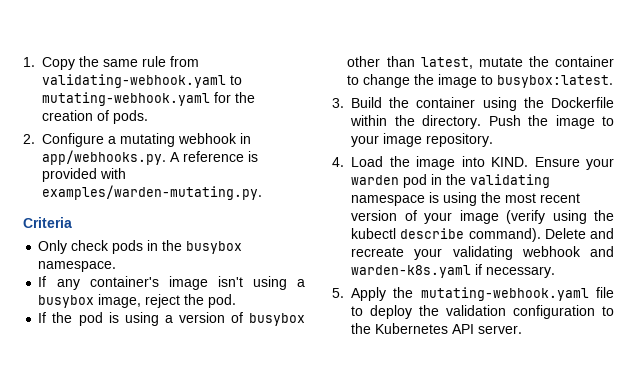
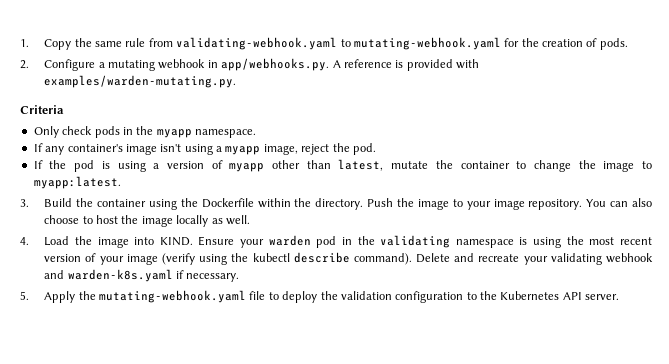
- Only check pods in the busybox namespace.
+ Only check pods in the myapp namespace.
- If any container's image isn't using a busybox image, reject the pod.
+ If any container's image isn't using a myapp image, reject the pod.
- If the pod is using a version of busybox other than latest, mutate the container to change the image to busybox:latest.
+ If the pod is using a version of myapp other than latest, mutate the container to change the image to myapp:latest.
+ You can also choose to host the image locally as well.

